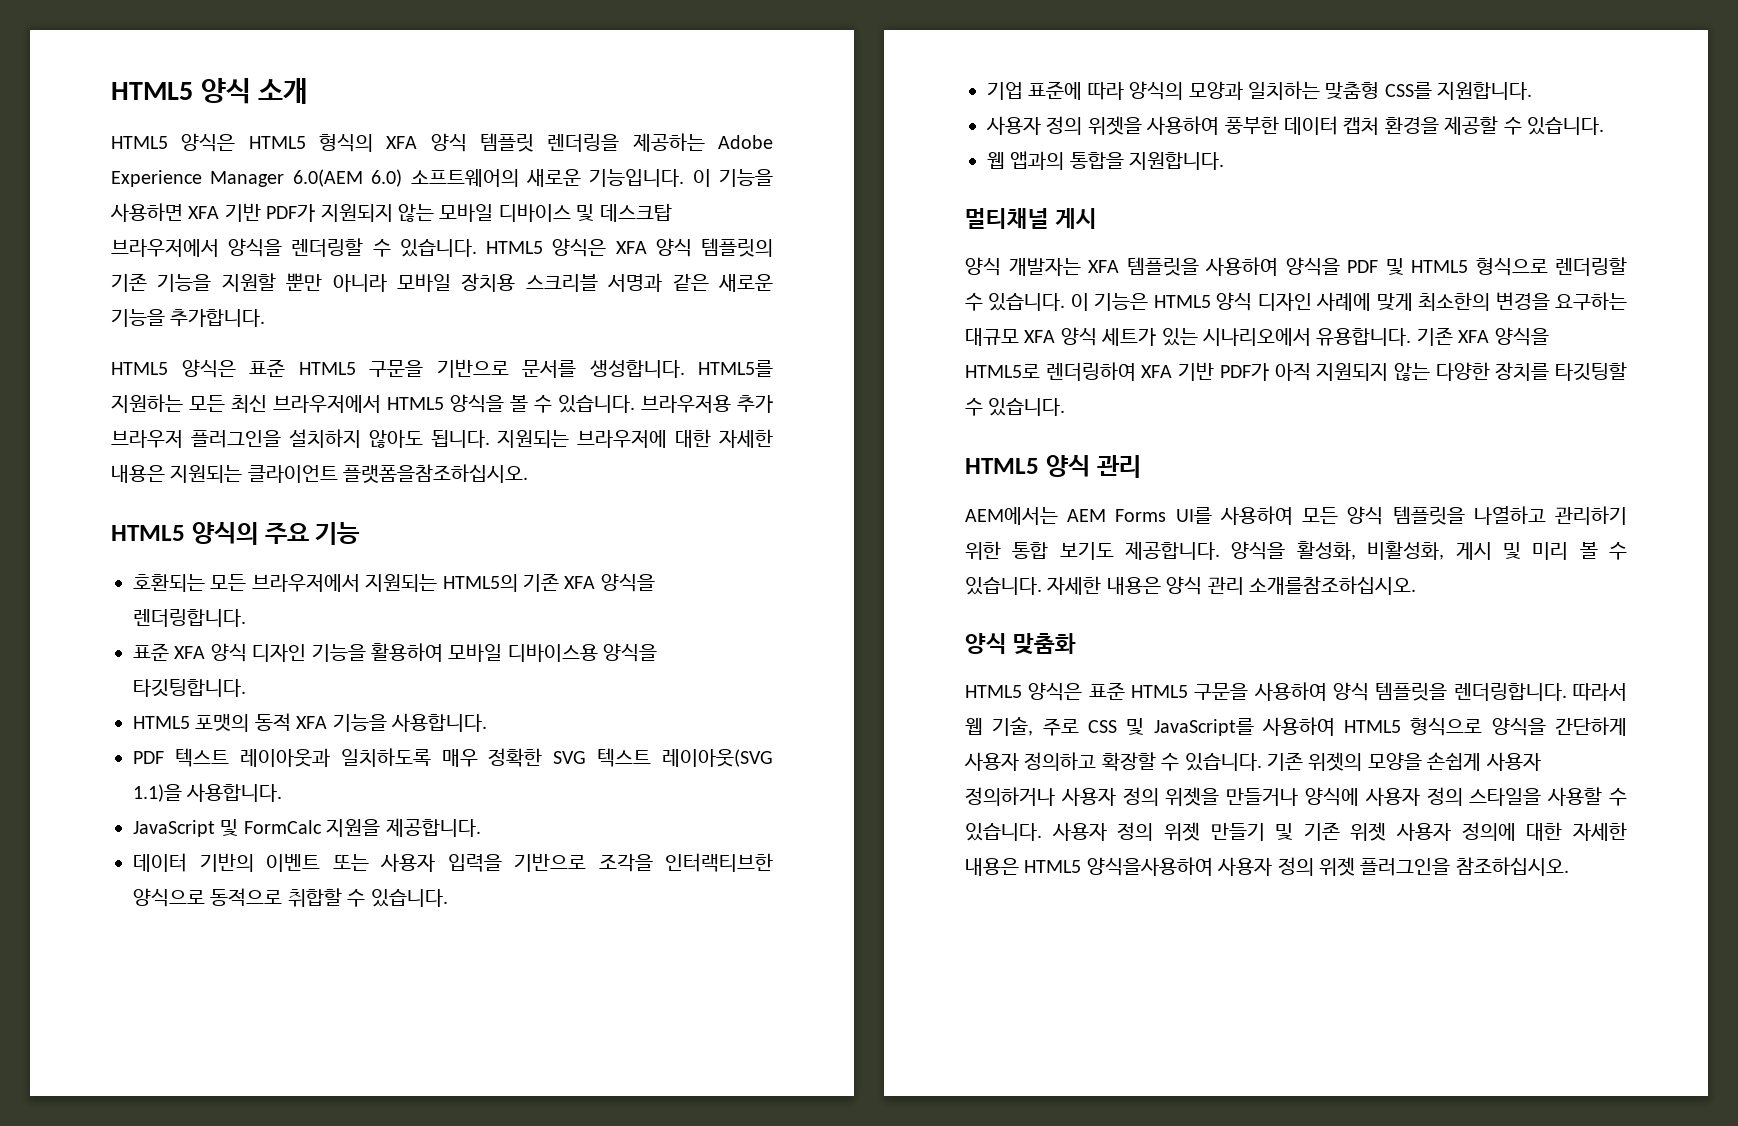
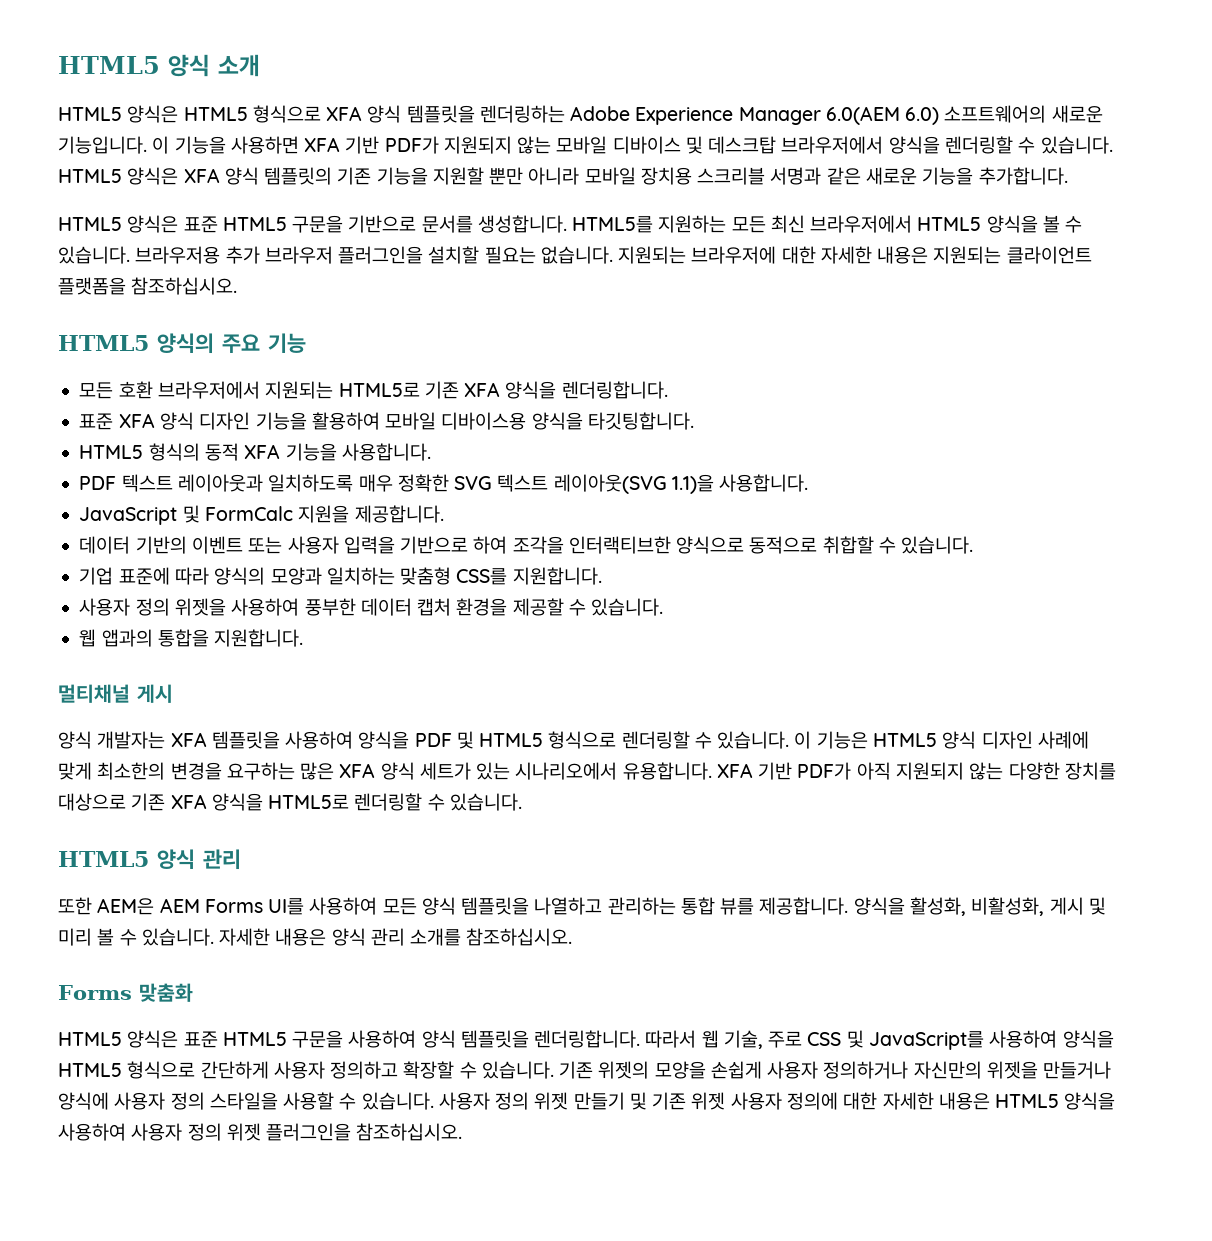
- HTML5 양식은 HTML5 형식의 XFA 양식 템플릿 렌더링을 제공하는 Adobe Experience Manager 6.0(AEM 6.0) 소프트웨어의 새로운 기능입니다.
+ HTML5 양식은 HTML5 형식으로 XFA 양식 템플릿을 렌더링하는 Adobe Experience Manager 6.0(AEM 6.0) 소프트웨어의 새로운 기능입니다.
- 브라우저용 추가 브라우저 플러그인을 설치하지 않아도 됩니다.
+ 브라우저용 추가 브라우저 플러그인을 설치할 필요는 없습니다.
- 지원되는 브라우저에 대한 자세한 내용은 지원되는 클라이언트 플랫폼을참조하십시오.
+ 지원되는 브라우저에 대한 자세한 내용은 지원되는 클라이언트 플랫폼을 참조하십시오.
- 호환되는 모든 브라우저에서 지원되는 HTML5의 기존 XFA 양식을 렌더링합니다.
+ 모든 호환 브라우저에서 지원되는 HTML5로 기존 XFA 양식을 렌더링합니다.
- HTML5 포맷의 동적 XFA 기능을 사용합니다.
+ HTML5 형식의 동적 XFA 기능을 사용합니다.
- 데이터 기반의 이벤트 또는 사용자 입력을 기반으로 조각을 인터랙티브한 양식으로 동적으로 취합할 수 있습니다.
+ 데이터 기반의 이벤트 또는 사용자 입력을 기반으로 하여 조각을 인터랙티브한 양식으로 동적으로 취합할 수 있습니다.
- 이 기능은 HTML5 양식 디자인 사례에 맞게 최소한의 변경을 요구하는 대규모 XFA 양식 세트가 있는 시나리오에서 유용합니다.
+ 이 기능은 HTML5 양식 디자인 사례에 맞게 최소한의 변경을 요구하는 많은 XFA 양식 세트가 있는 시나리오에서 유용합니다.
- 기존 XFA 양식을 HTML5로 렌더링하여 XFA 기반 PDF가 아직 지원되지 않는 다양한 장치를 타깃팅할 수 있습니다.
+ XFA 기반 PDF가 아직 지원되지 않는 다양한 장치를 대상으로 기존 XFA 양식을 HTML5로 렌더링할 수 있습니다.
- AEM에서는 AEM Forms UI를 사용하여 모든 양식 템플릿을 나열하고 관리하기 위한 통합 보기도 제공합니다.
+ 또한 AEM은 AEM Forms UI를 사용하여 모든 양식 템플릿을 나열하고 관리하는 통합 뷰를 제공합니다.
- 자세한 내용은 양식 관리 소개를참조하십시오.
- 양식 맞춤화
+ 자세한 내용은 양식 관리 소개를 참조하십시오.
+ Forms 맞춤화
- 따라서 웹 기술, 주로 CSS 및 JavaScript를 사용하여 HTML5 형식으로 양식을 간단하게 사용자 정의하고 확장할 수 있습니다.
+ 따라서 웹 기술, 주로 CSS 및 JavaScript를 사용하여 양식을 HTML5 형식으로 간단하게 사용자 정의하고 확장할 수 있습니다.
- 기존 위젯의 모양을 손쉽게 사용자 정의하거나 사용자 정의 위젯을 만들거나 양식에 사용자 정의 스타일을 사용할 수 있습니다.
+ 기존 위젯의 모양을 손쉽게 사용자 정의하거나 자신만의 위젯을 만들거나 양식에 사용자 정의 스타일을 사용할 수 있습니다.
- 사용자 정의 위젯 만들기 및 기존 위젯 사용자 정의에 대한 자세한 내용은 HTML5 양식을사용하여 사용자 정의 위젯 플러그인을 참조하십시오.
+ 사용자 정의 위젯 만들기 및 기존 위젯 사용자 정의에 대한 자세한 내용은 HTML5 양식을 사용하여 사용자 정의 위젯 플러그인을 참조하십시오.

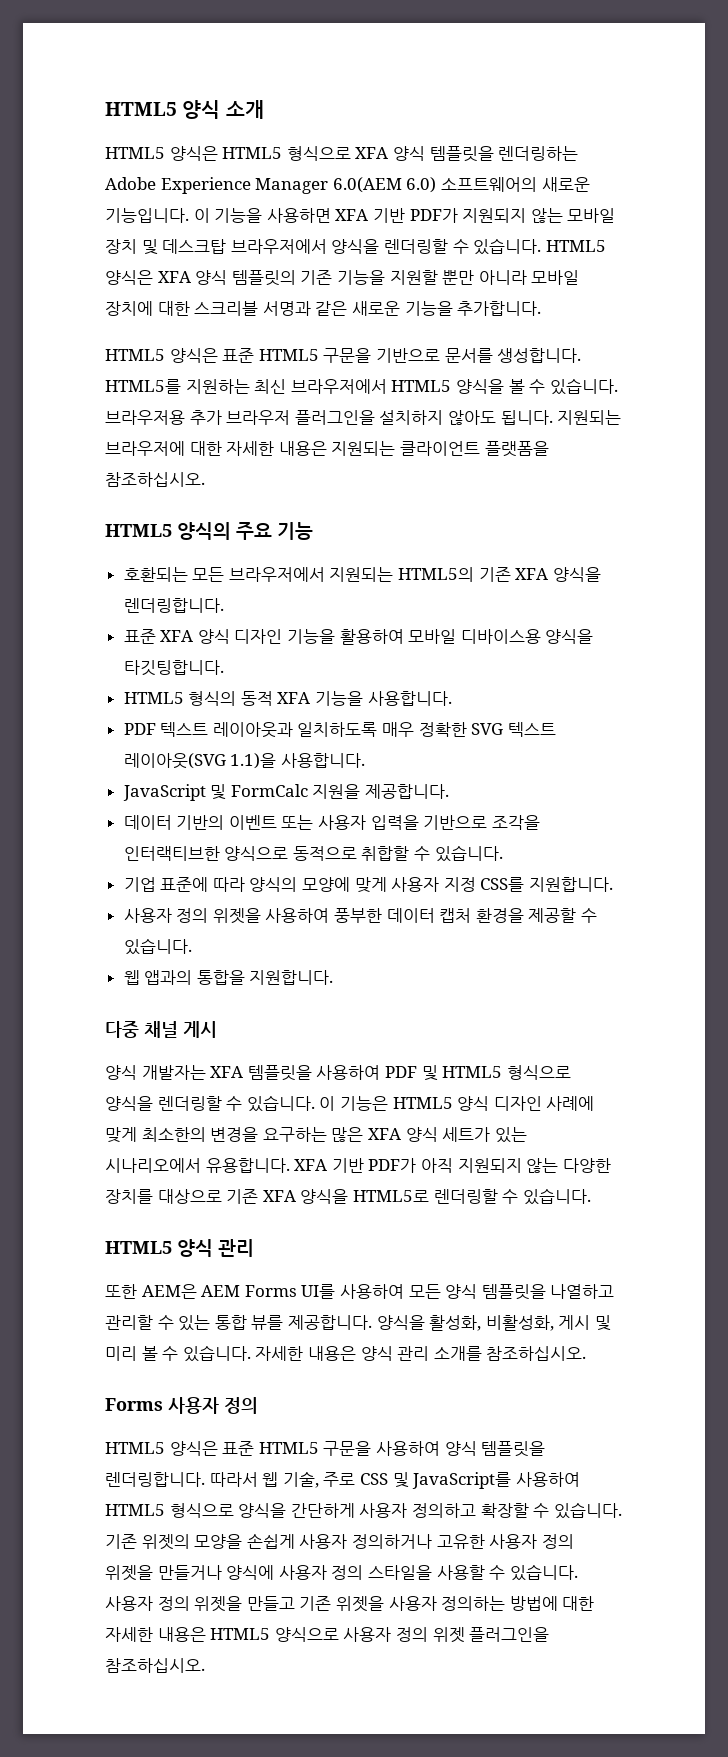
- 이 기능을 사용하면 XFA 기반 PDF가 지원되지 않는 모바일 디바이스 및 데스크탑 브라우저에서 양식을 렌더링할 수 있습니다.
+ 이 기능을 사용하면 XFA 기반 PDF가 지원되지 않는 모바일 장치 및 데스크탑 브라우저에서 양식을 렌더링할 수 있습니다.
- HTML5 양식은 XFA 양식 템플릿의 기존 기능을 지원할 뿐만 아니라 모바일 장치용 스크리블 서명과 같은 새로운 기능을 추가합니다.
+ HTML5 양식은 XFA 양식 템플릿의 기존 기능을 지원할 뿐만 아니라 모바일 장치에 대한 스크리블 서명과 같은 새로운 기능을 추가합니다.
- HTML5를 지원하는 모든 최신 브라우저에서 HTML5 양식을 볼 수 있습니다.
+ HTML5를 지원하는 최신 브라우저에서 HTML5 양식을 볼 수 있습니다.
- 브라우저용 추가 브라우저 플러그인을 설치할 필요는 없습니다.
+ 브라우저용 추가 브라우저 플러그인을 설치하지 않아도 됩니다.
- 모든 호환 브라우저에서 지원되는 HTML5로 기존 XFA 양식을 렌더링합니다.
+ 호환되는 모든 브라우저에서 지원되는 HTML5의 기존 XFA 양식을 렌더링합니다.
- 데이터 기반의 이벤트 또는 사용자 입력을 기반으로 하여 조각을 인터랙티브한 양식으로 동적으로 취합할 수 있습니다.
+ 데이터 기반의 이벤트 또는 사용자 입력을 기반으로 조각을 인터랙티브한 양식으로 동적으로 취합할 수 있습니다.
- 기업 표준에 따라 양식의 모양과 일치하는 맞춤형 CSS를 지원합니다.
+ 기업 표준에 따라 양식의 모양에 맞게 사용자 지정 CSS를 지원합니다.
- 멀티채널 게시
+ 다중 채널 게시
- 양식 개발자는 XFA 템플릿을 사용하여 양식을 PDF 및 HTML5 형식으로 렌더링할 수 있습니다.
+ 양식 개발자는 XFA 템플릿을 사용하여 PDF 및 HTML5 형식으로 양식을 렌더링할 수 있습니다.
- 또한 AEM은 AEM Forms UI를 사용하여 모든 양식 템플릿을 나열하고 관리하는 통합 뷰를 제공합니다.
+ 또한 AEM은 AEM Forms UI를 사용하여 모든 양식 템플릿을 나열하고 관리할 수 있는 통합 뷰를 제공합니다.
- Forms 맞춤화
+ Forms 사용자 정의
- 따라서 웹 기술, 주로 CSS 및 JavaScript를 사용하여 양식을 HTML5 형식으로 간단하게 사용자 정의하고 확장할 수 있습니다.
+ 따라서 웹 기술, 주로 CSS 및 JavaScript를 사용하여 HTML5 형식으로 양식을 간단하게 사용자 정의하고 확장할 수 있습니다.
- 기존 위젯의 모양을 손쉽게 사용자 정의하거나 자신만의 위젯을 만들거나 양식에 사용자 정의 스타일을 사용할 수 있습니다.
+ 기존 위젯의 모양을 손쉽게 사용자 정의하거나 고유한 사용자 정의 위젯을 만들거나 양식에 사용자 정의 스타일을 사용할 수 있습니다.
- 사용자 정의 위젯 만들기 및 기존 위젯 사용자 정의에 대한 자세한 내용은 HTML5 양식을 사용하여 사용자 정의 위젯 플러그인을 참조하십시오.
+ 사용자 정의 위젯을 만들고 기존 위젯을 사용자 정의하는 방법에 대한 자세한 내용은 HTML5 양식으로 사용자 정의 위젯 플러그인을 참조하십시오.

